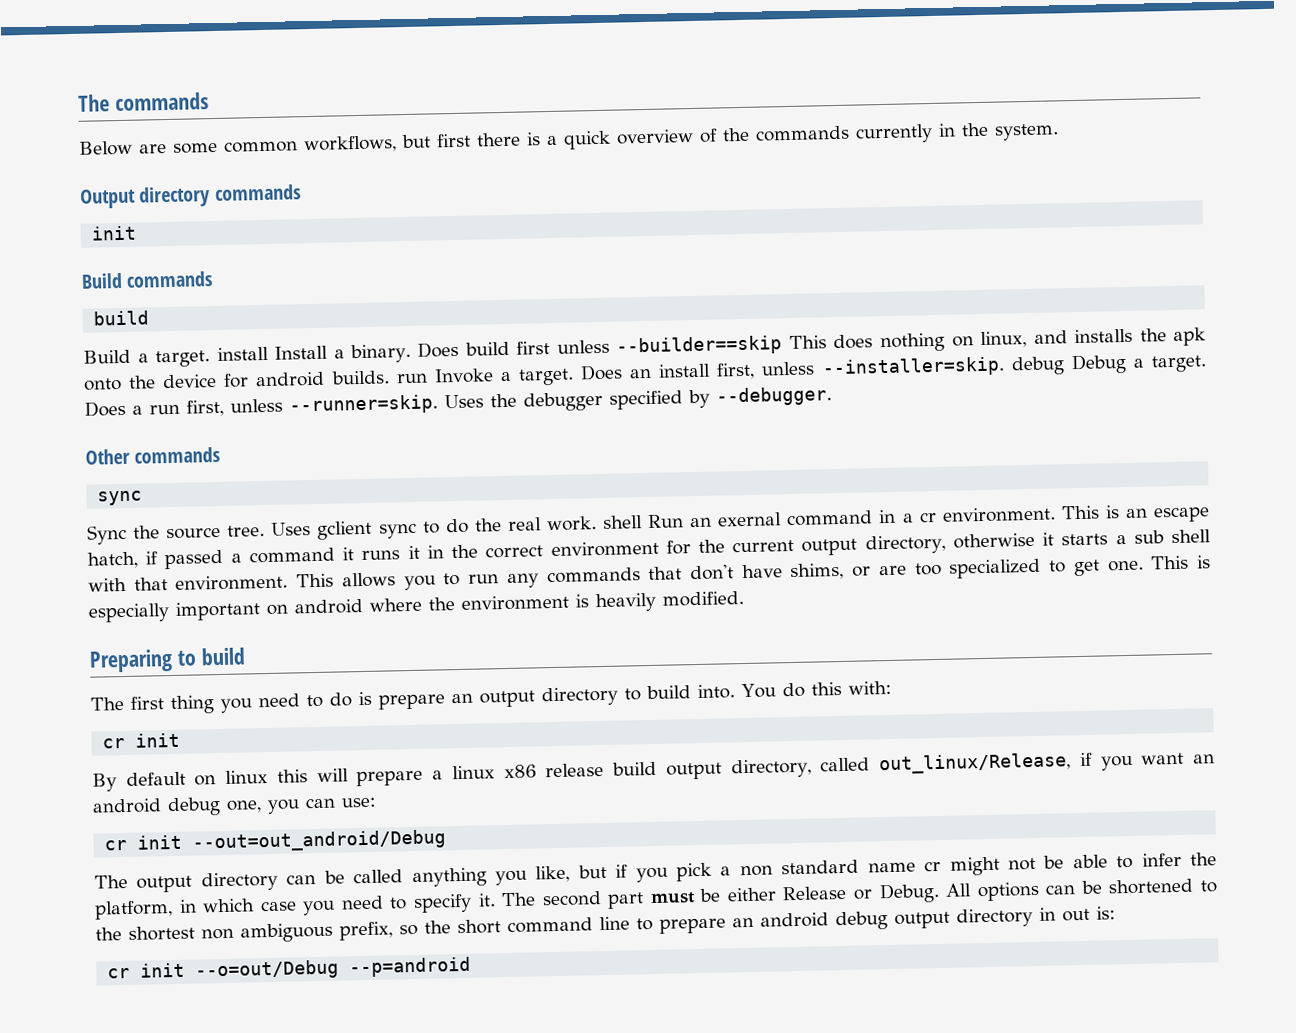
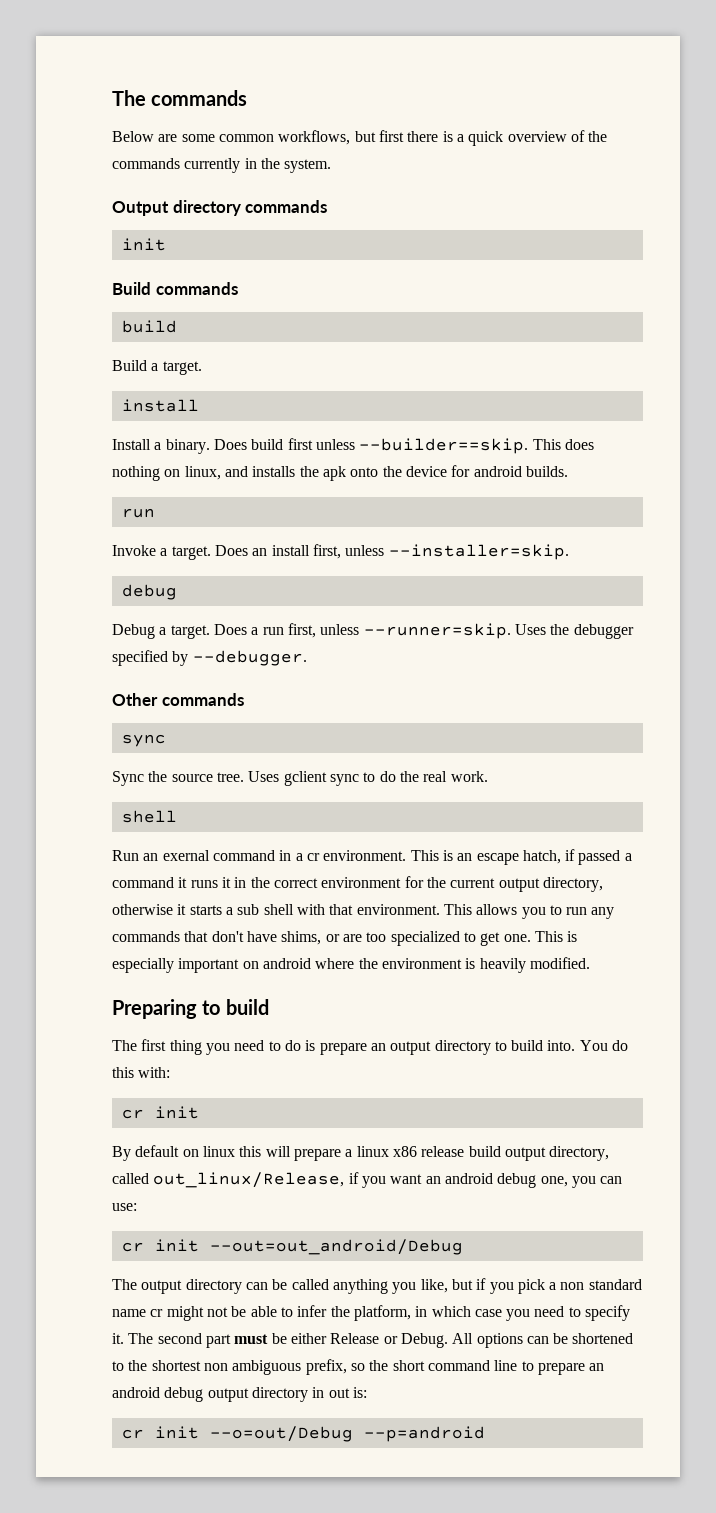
- Build a target. install Install a binary.
+ Build a target.
+ install
+ Install a binary.
- Does build first unless --builder==skip This does nothing on linux, and installs the apk onto the device for android builds. run Invoke a target.
+ Does build first unless --builder==skip. This does nothing on linux, and installs the apk onto the device for android builds.
+ run
+ Invoke a target.
- Does an install first, unless --installer=skip. debug Debug a target.
+ Does an install first, unless --installer=skip.
+ debug
+ Debug a target.
- Uses gclient sync to do the real work. shell Run an exernal command in a cr environment.
+ Uses gclient sync to do the real work.
+ shell
+ Run an exernal command in a cr environment.

